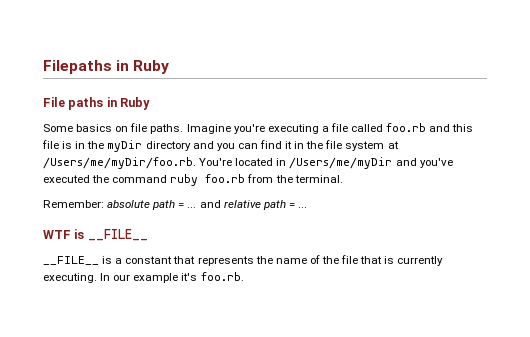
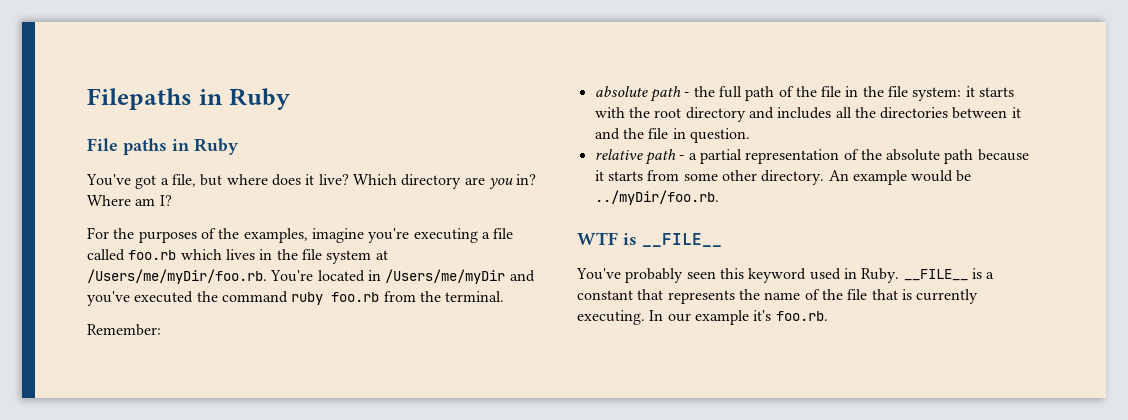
- Some basics on file paths. Imagine you're executing a file called foo.rb and this file is in the myDir directory and you can find it in the file system at /Users/me/myDir/foo.rb. You're located in /Users/me/myDir and you've executed the command ruby foo.rb from the terminal.
+ You've got a file, but where does it live? Which directory are you in? Where am I?
+ For the purposes of the examples, imagine you're executing a file called foo.rb which lives in the file system at /Users/me/myDir/foo.rb. You're located in /Users/me/myDir and you've executed the command ruby foo.rb from the terminal.
- Remember: absolute path = ... and relative path = ...
+ Remember:
+ absolute path - the full path of the file in the file system: it starts with the root directory and includes all the directories between it and the file in question.
+ relative path - a partial representation of the absolute path because it starts from some other directory. An example would be ../myDir/foo.rb.
  WTF is __FILE__
- __FILE__ is a constant that represents the name of the file that is currently executing.
+ You've probably seen this keyword used in Ruby. __FILE__ is a constant that represents the name of the file that is currently executing.

